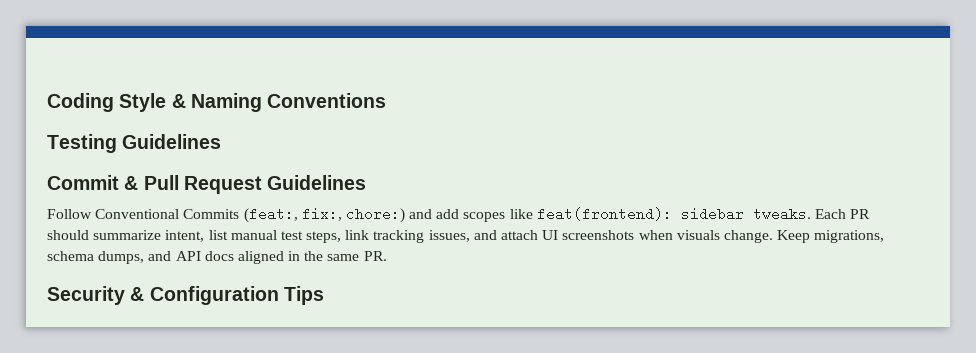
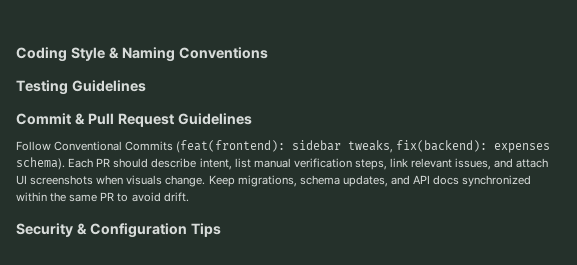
- Follow Conventional Commits (feat:, fix:, chore:) and add scopes like feat(frontend): sidebar tweaks.
+ Follow Conventional Commits (feat(frontend): sidebar tweaks, fix(backend): expenses schema).
- Each PR should summarize intent, list manual test steps, link tracking issues, and attach UI screenshots when visuals change.
+ Each PR should describe intent, list manual verification steps, link relevant issues, and attach UI screenshots when visuals change.
- Keep migrations, schema dumps, and API docs aligned in the same PR.
+ Keep migrations, schema updates, and API docs synchronized within the same PR to avoid drift.

